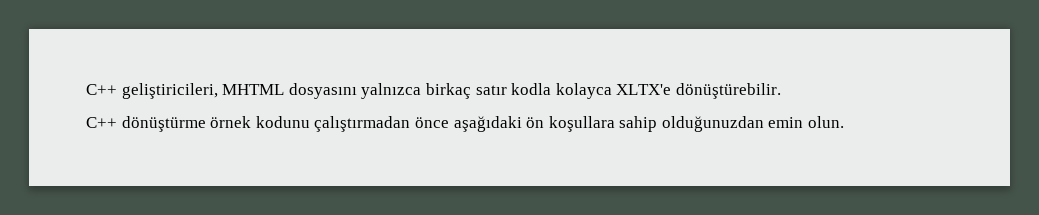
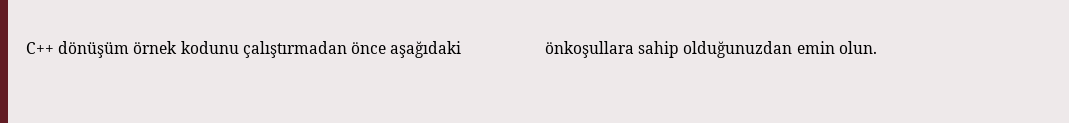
- C++ geliştiricileri, MHTML dosyasını yalnızca birkaç satır kodla kolayca XLTX'e dönüştürebilir.
- C++ dönüştürme örnek kodunu çalıştırmadan önce aşağıdaki ön koşullara sahip olduğunuzdan emin olun.
+ C++ dönüşüm örnek kodunu çalıştırmadan önce aşağıdaki önkoşullara sahip olduğunuzdan emin olun.

